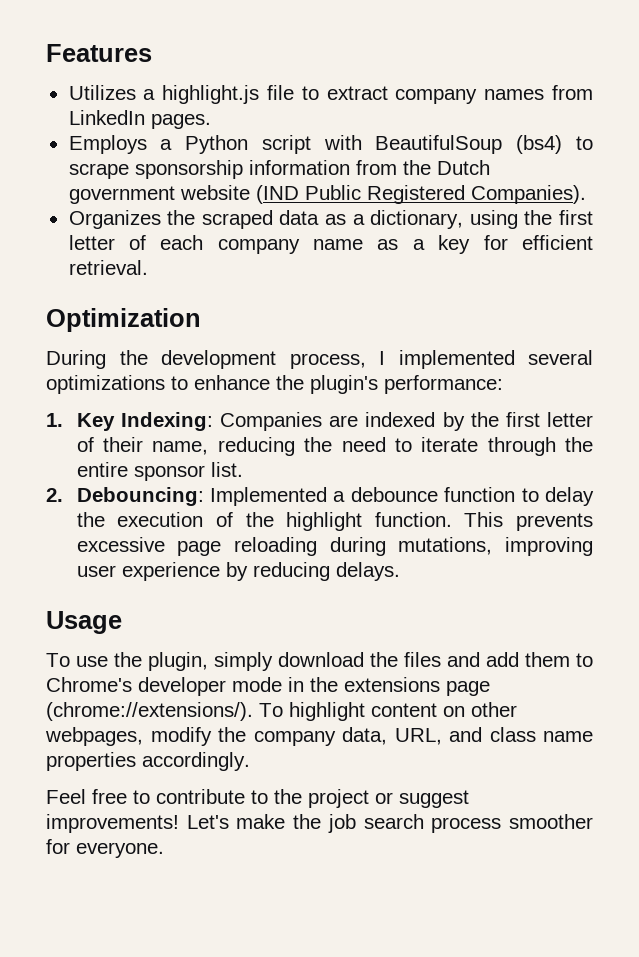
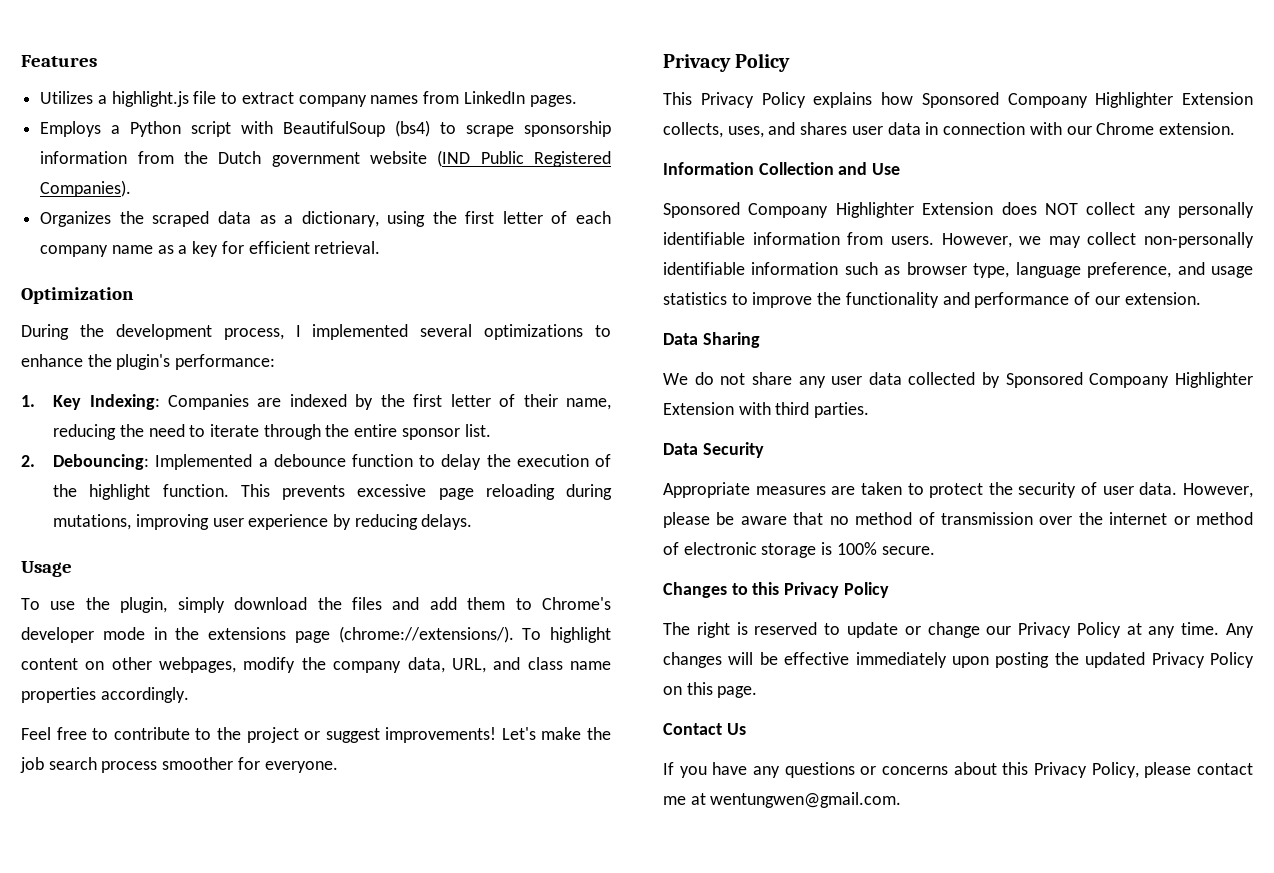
  Let's make the job search process smoother for everyone.
+ Privacy Policy
+ This Privacy Policy explains how Sponsored Compoany Highlighter Extension collects, uses, and shares user data in connection with our Chrome extension.
+ Information Collection and Use
+ Sponsored Compoany Highlighter Extension does NOT collect any personally identifiable information from users. However, we may collect non-personally identifiable information such as browser type, language preference, and usage statistics to improve the functionality and performance of our extension.
+ Data Sharing
+ We do not share any user data collected by Sponsored Compoany Highlighter Extension with third parties.
+ Data Security
+ Appropriate measures are taken to protect the security of user data. However, please be aware that no method of transmission over the internet or method of electronic storage is 100% secure.
+ Changes to this Privacy Policy
+ The right is reserved to update or change our Privacy Policy at any time. Any changes will be effective immediately upon posting the updated Privacy Policy on this page.
+ Contact Us
+ If you have any questions or concerns about this Privacy Policy, please contact me at wentungwen@gmail.com.

